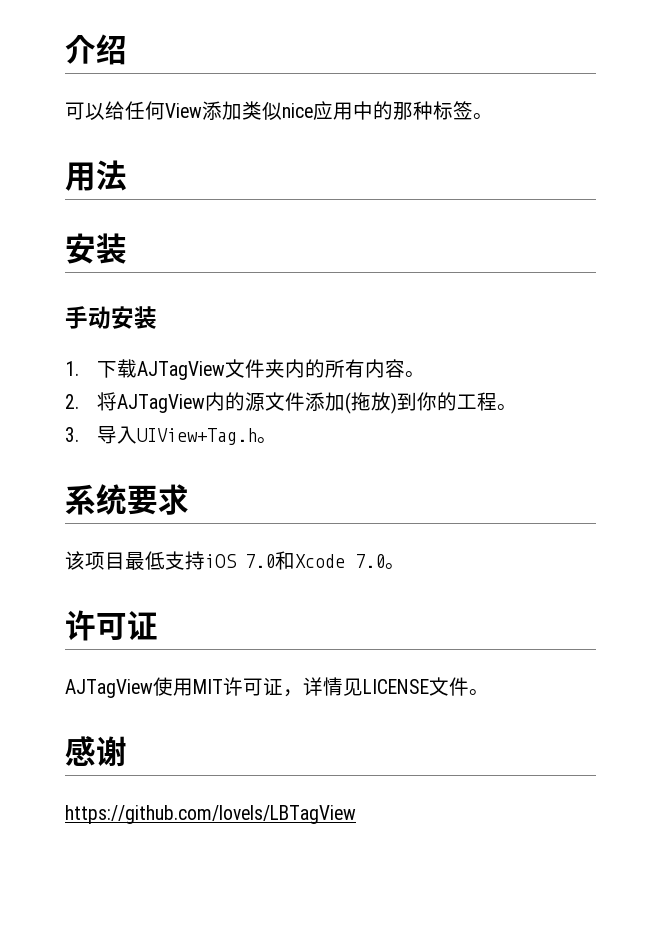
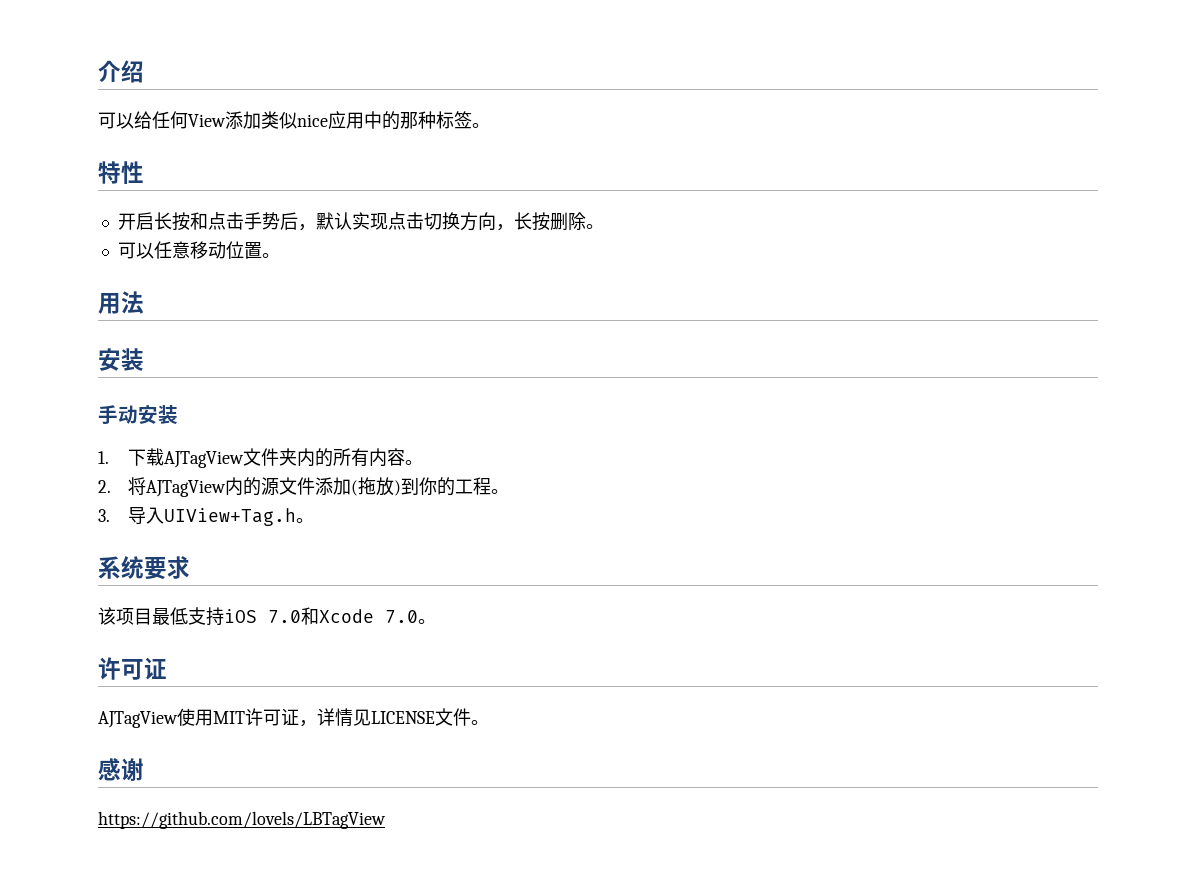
+ 特性
+ 开启长按和点击手势后，默认实现点击切换方向，长按删除。
+ 可以任意移动位置。

